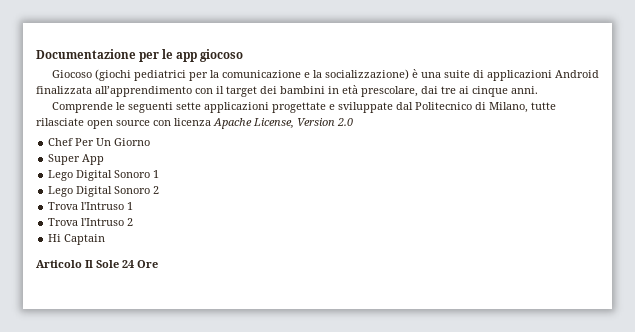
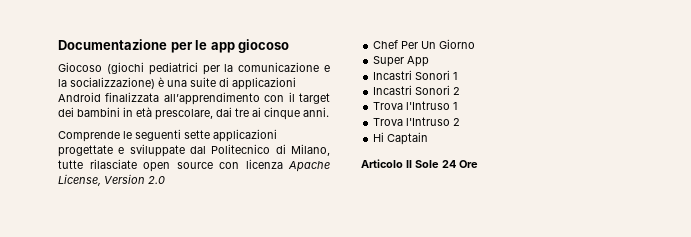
- Lego Digital Sonoro 1
- Lego Digital Sonoro 2
+ Incastri Sonori 1
+ Incastri Sonori 2

